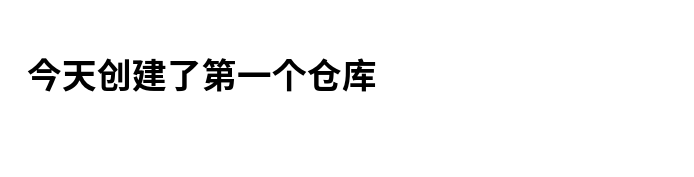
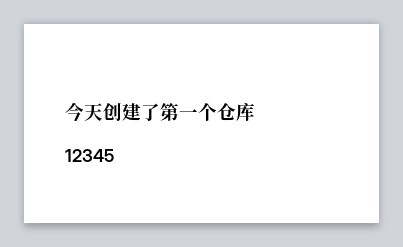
+ 12345

